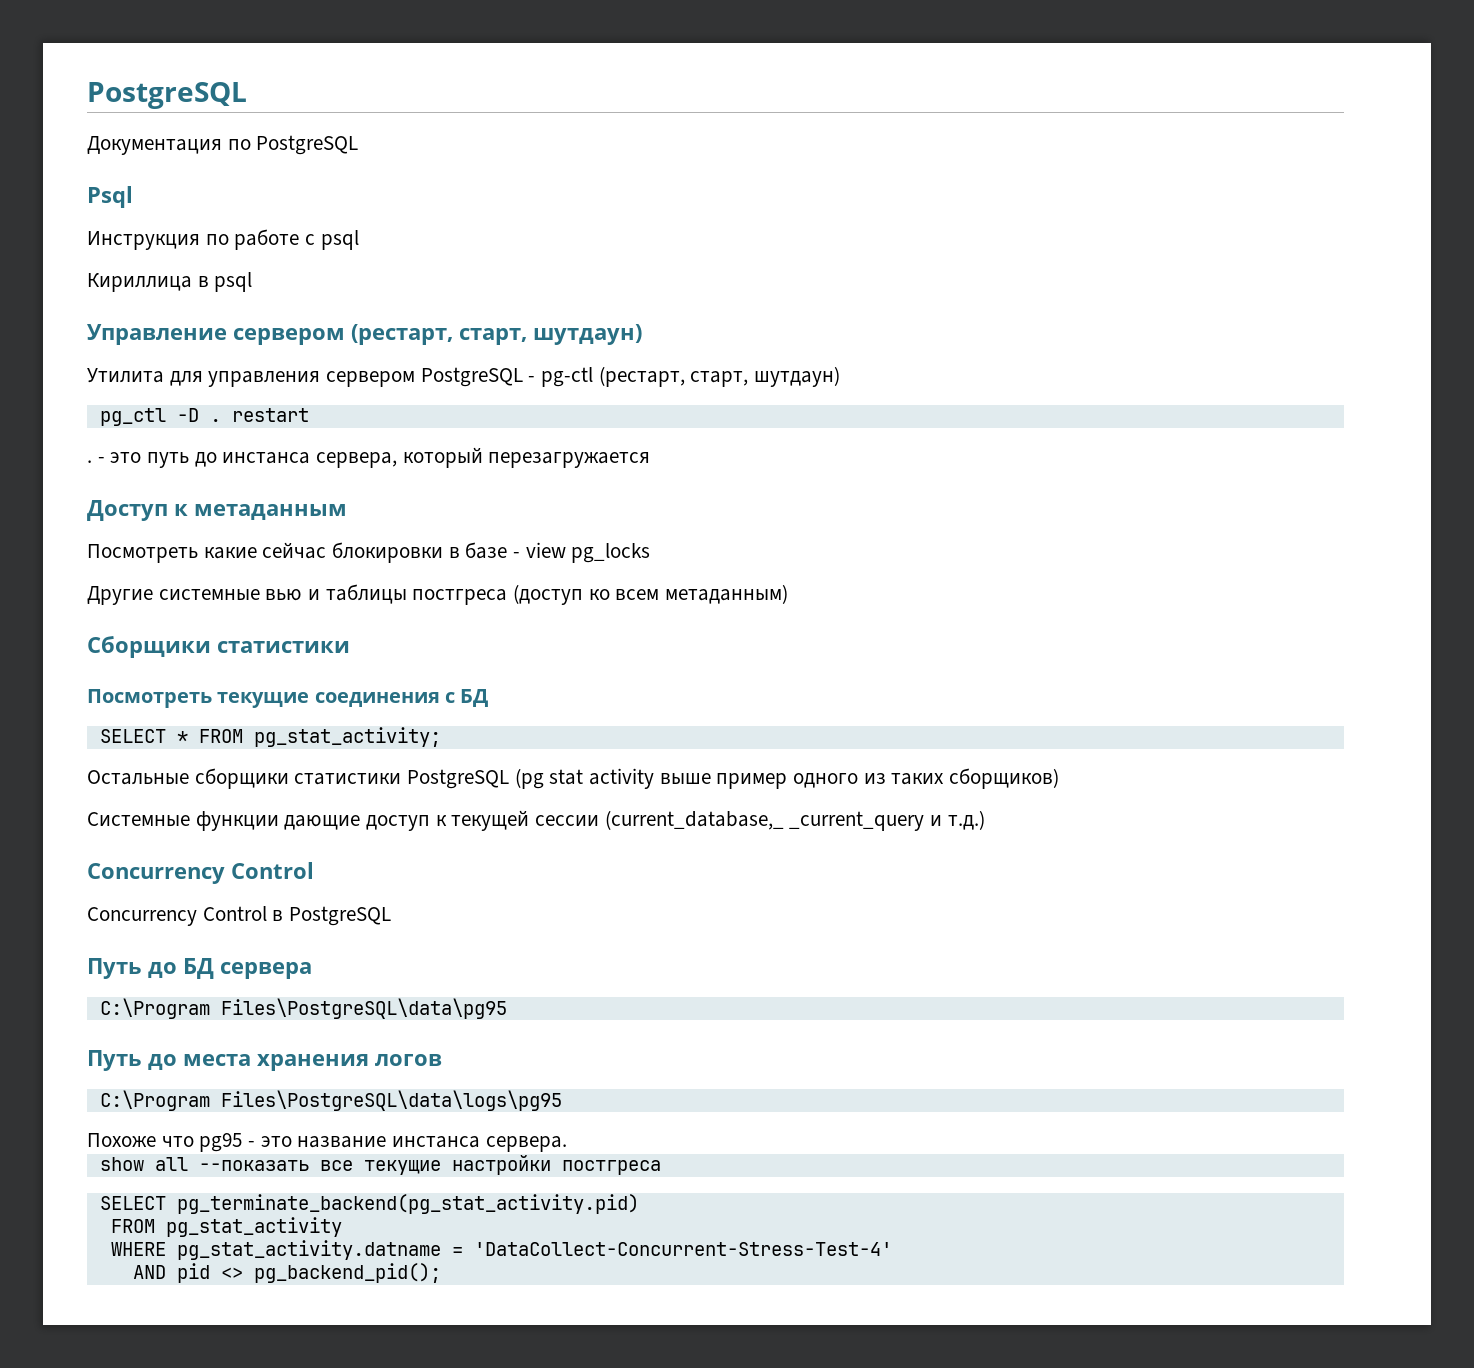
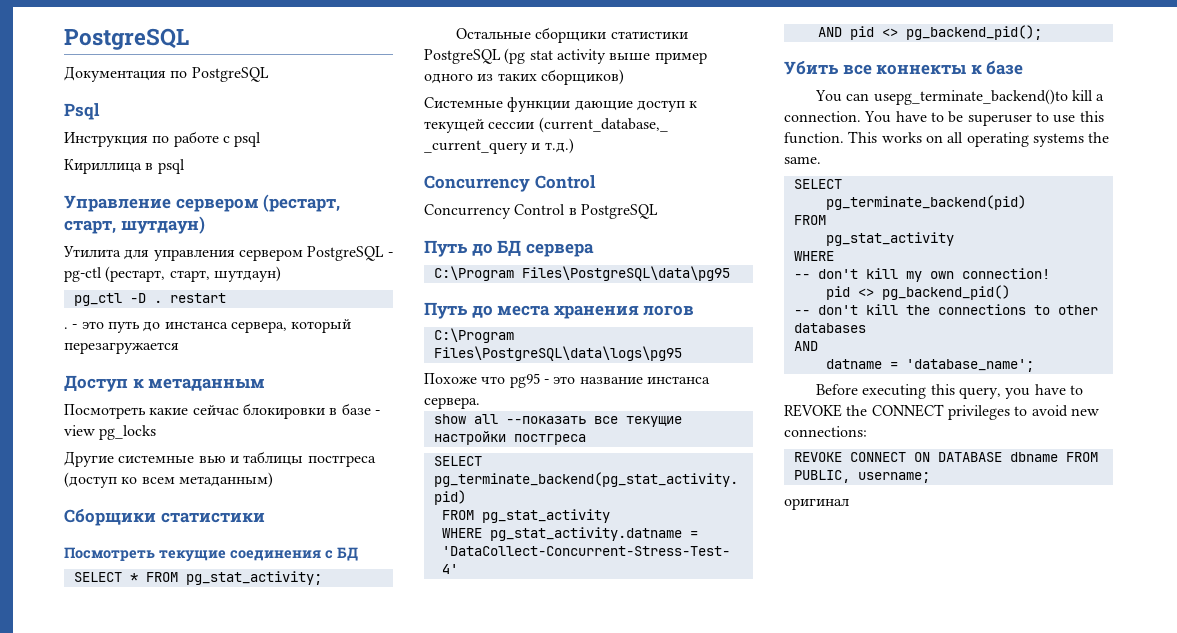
+ Убить все коннекты к базе
+ You can usepg_terminate_backend()to kill a connection. You have to be superuser to use this function. This works on all operating systems the same.
+ SELECT
+ pg_terminate_backend(pid)
+ FROM
+ pg_stat_activity
+ WHERE
+ -- don't kill my own connection!
+ pid <> pg_backend_pid()
+ -- don't kill the connections to other databases
+ AND
+ datname = 'database_name';
+ Before executing this query, you have to REVOKE the CONNECT privileges to avoid new connections:
+ REVOKE CONNECT ON DATABASE dbname FROM PUBLIC, username;
+ оригинал

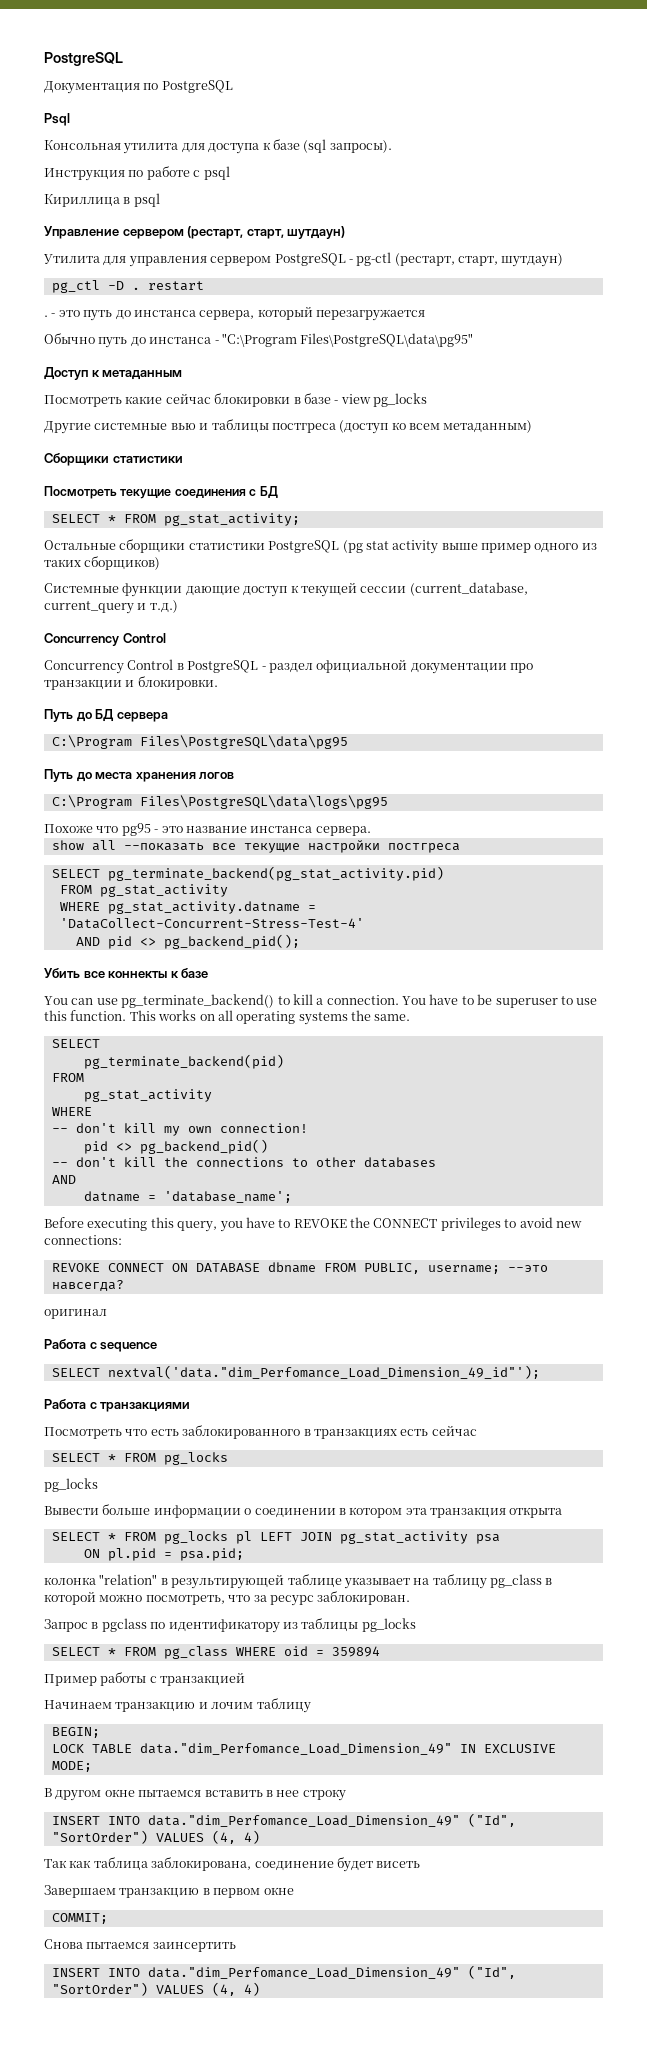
+ Консольная утилита для доступа к базе (sql запросы).
+ Обычно путь до инстанса - "C:\Program Files\PostgreSQL\data\pg95"
- Системные функции дающие доступ к текущей сессии (current_database,_ _current_query и т.д.)
+ Системные функции дающие доступ к текущей сессии (current_database, current_query и т.д.)
- Concurrency Control в PostgreSQL
+ Concurrency Control в PostgreSQL - раздел официальной документации про транзакции и блокировки.
- You can usepg_terminate_backend()to kill a connection.
+ You can use pg_terminate_backend() to kill a connection.
- REVOKE CONNECT ON DATABASE dbname FROM PUBLIC, username;
+ REVOKE CONNECT ON DATABASE dbname FROM PUBLIC, username; --это навсегда?
+ Работа с sequence
+ SELECT nextval('data."dim_Perfomance_Load_Dimension_49_id"');
+ Работа с транзакциями
+ Посмотреть что есть заблокированного в транзакциях есть сейчас
+ SELECT * FROM pg_locks
+ pg_locks
+ Вывести больше информации о соединении в котором эта транзакция открыта
+ SELECT * FROM pg_locks pl LEFT JOIN pg_stat_activity psa
+ ON pl.pid = psa.pid;
+ колонка "relation" в результирующей таблице указывает на таблицу pg_class в которой можно посмотреть, что за ресурс заблокирован.
+ Запрос в pgclass по идентификатору из таблицы pg_locks
+ SELECT * FROM pg_class WHERE oid = 359894
+ Пример работы с транзакцией
+ Начинаем транзакцию и лочим таблицу
+ BEGIN;
+ LOCK TABLE data."dim_Perfomance_Load_Dimension_49" IN EXCLUSIVE MODE;
+ В другом окне пытаемся вставить в нее строку
+ INSERT INTO data."dim_Perfomance_Load_Dimension_49" ("Id", "SortOrder") VALUES (4, 4)
+ Так как таблица заблокирована, соединение будет висеть
+ Завершаем транзакцию в первом окне
+ COMMIT;
+ Снова пытаемся заинсертить
+ INSERT INTO data."dim_Perfomance_Load_Dimension_49" ("Id", "SortOrder") VALUES (4, 4)

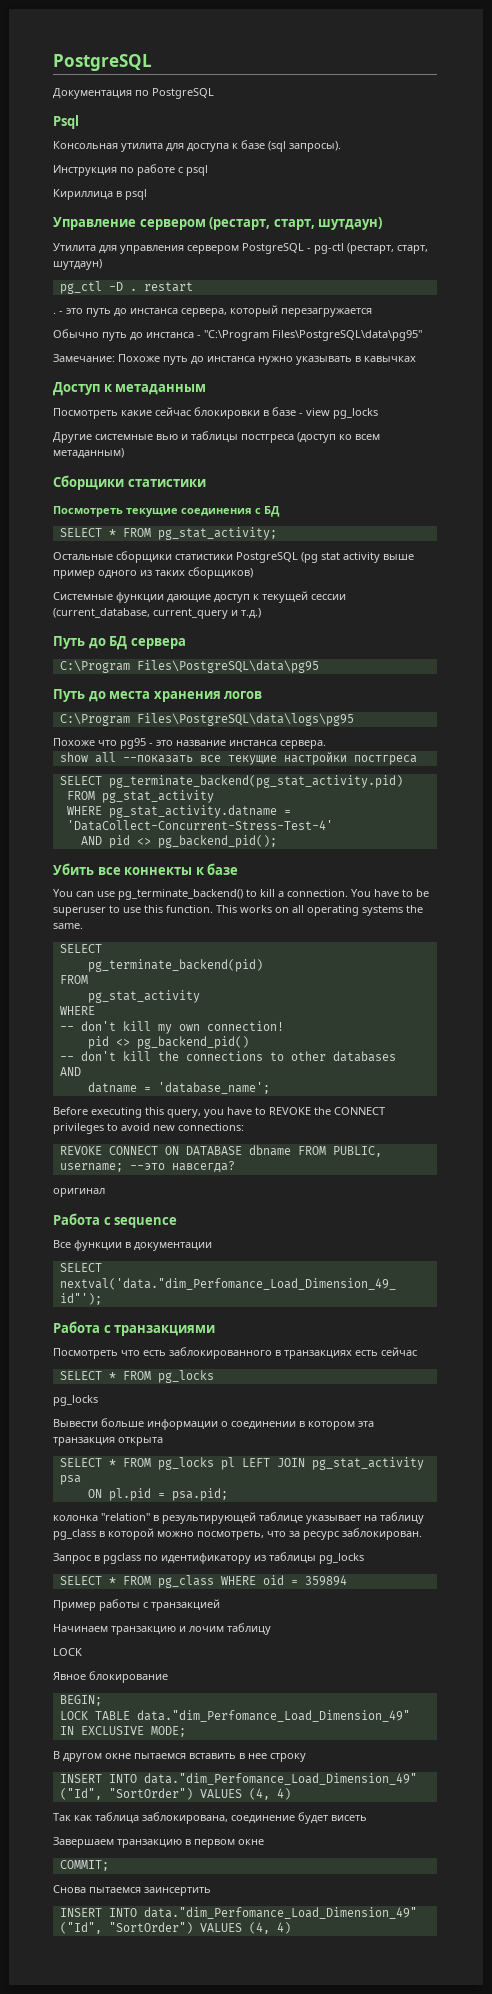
+ Замечание: Похоже путь до инстанса нужно указывать в кавычках
  Системные функции дающие доступ к текущей сессии (current_database, current_query и т.д.)
- Concurrency Control
- Concurrency Control в PostgreSQL - раздел официальной документации про транзакции и блокировки.
+ Все функции в документации
  Начинаем транзакцию и лочим таблицу
+ LOCK
+ Явное блокирование

